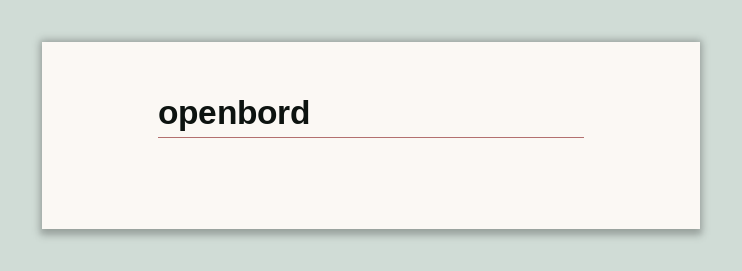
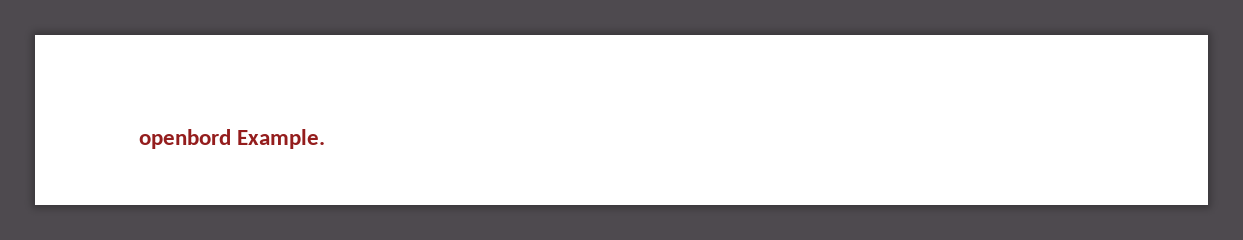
- openbord
+ openbord Example.

